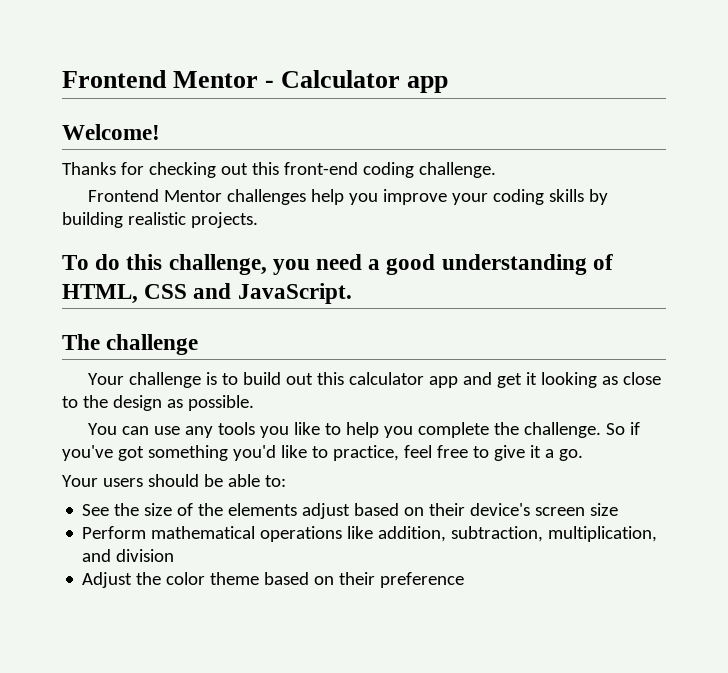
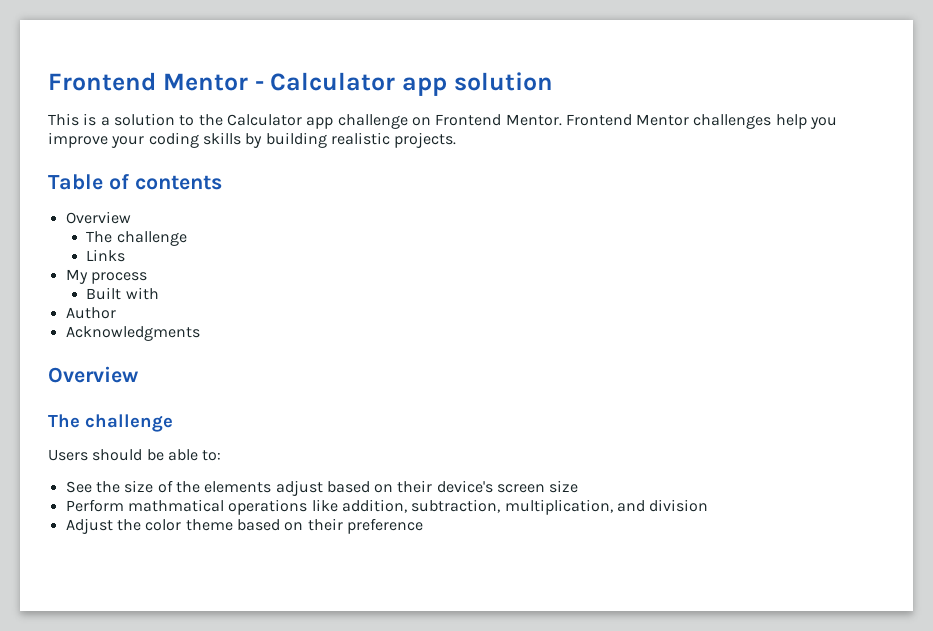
- Frontend Mentor - Calculator app
- Welcome!
- Thanks for checking out this front-end coding challenge.
- Frontend Mentor challenges help you improve your coding skills by building realistic projects.
+ Frontend Mentor - Calculator app solution
+ This is a solution to the Calculator app challenge on Frontend Mentor. Frontend Mentor challenges help you improve your coding skills by building realistic projects.
- To do this challenge, you need a good understanding of HTML, CSS and JavaScript.
+ Table of contents
+ Overview
  The challenge
- Your challenge is to build out this calculator app and get it looking as close to the design as possible.
- You can use any tools you like to help you complete the challenge. So if you've got something you'd like to practice, feel free to give it a go.
- Your users should be able to:
+ Links
+ My process
+ Built with
+ Author
+ Acknowledgments
+ Overview
+ The challenge
+ Users should be able to:
- Perform mathematical operations like addition, subtraction, multiplication, and division
+ Perform mathmatical operations like addition, subtraction, multiplication, and division

